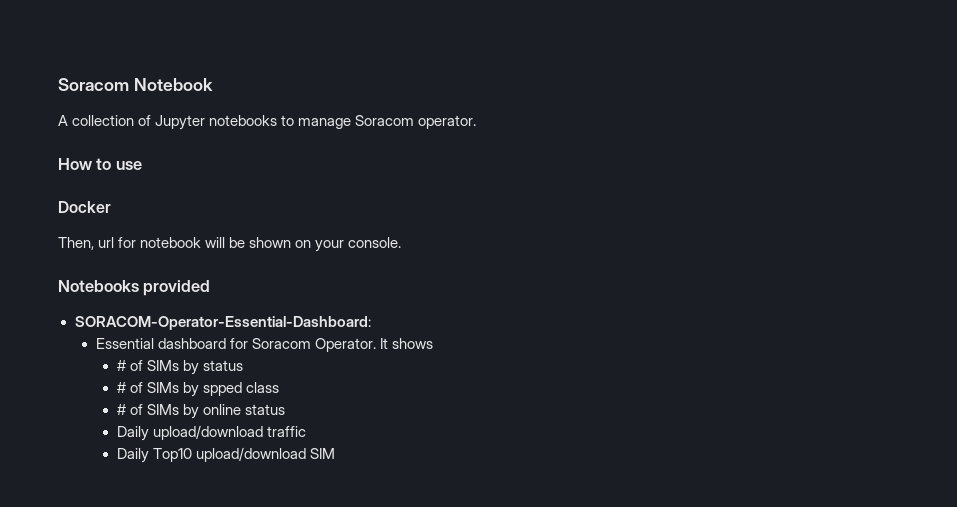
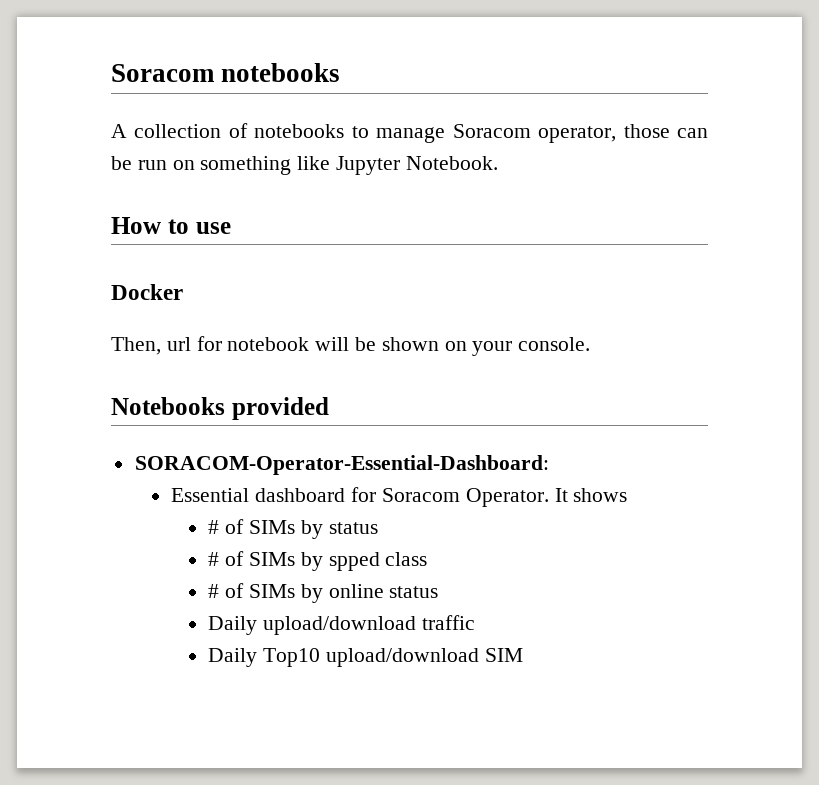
- Soracom Notebook
+ Soracom notebooks
- A collection of Jupyter notebooks to manage Soracom operator.
+ A collection of notebooks to manage Soracom operator, those can be run on something like Jupyter Notebook.

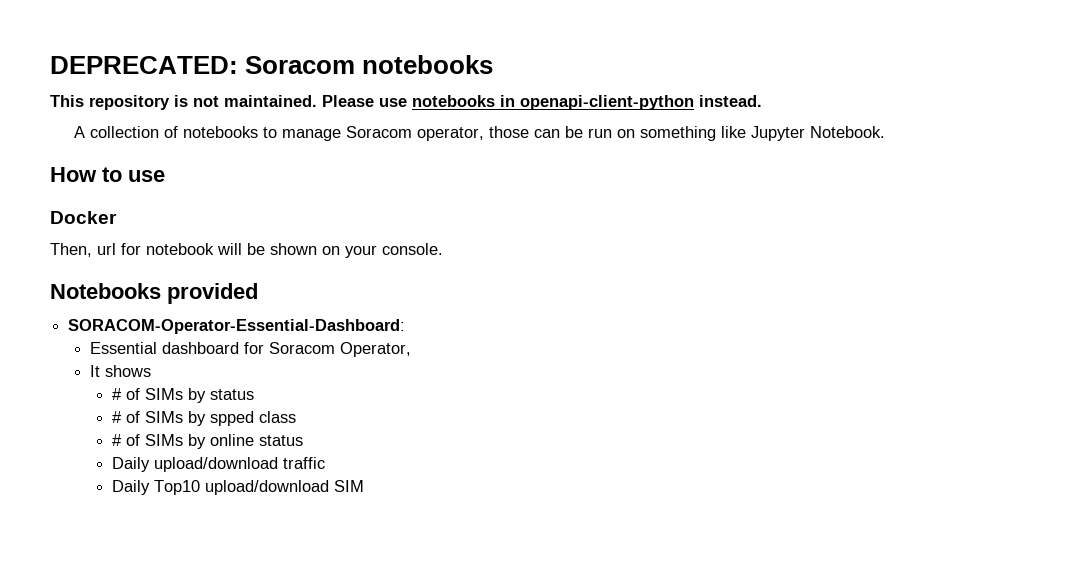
- Soracom notebooks
+ DEPRECATED: Soracom notebooks
+ This repository is not maintained. Please use notebooks in openapi-client-python instead.
- Essential dashboard for Soracom Operator. It shows
+ Essential dashboard for Soracom Operator,
+ It shows

